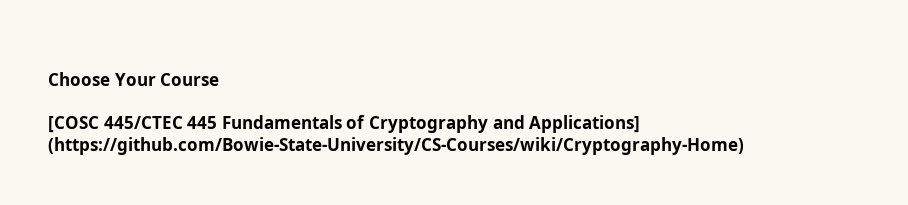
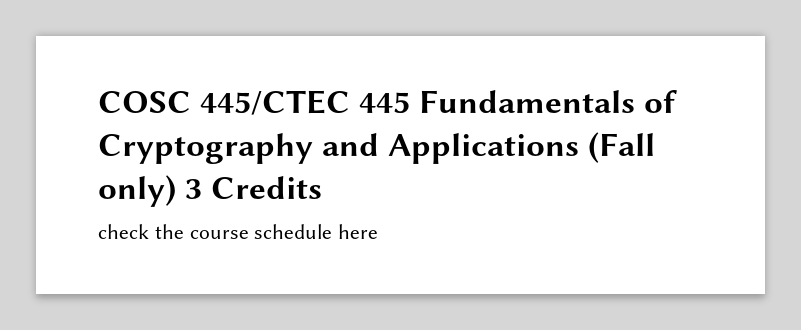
- Choose Your Course
- [COSC 445/CTEC 445 Fundamentals of Cryptography and Applications] (https://github.com/Bowie-State-University/CS-Courses/wiki/Cryptography-Home)
+ COSC 445/CTEC 445 Fundamentals of Cryptography and Applications (Fall only) 3 Credits
+ check the course schedule here

